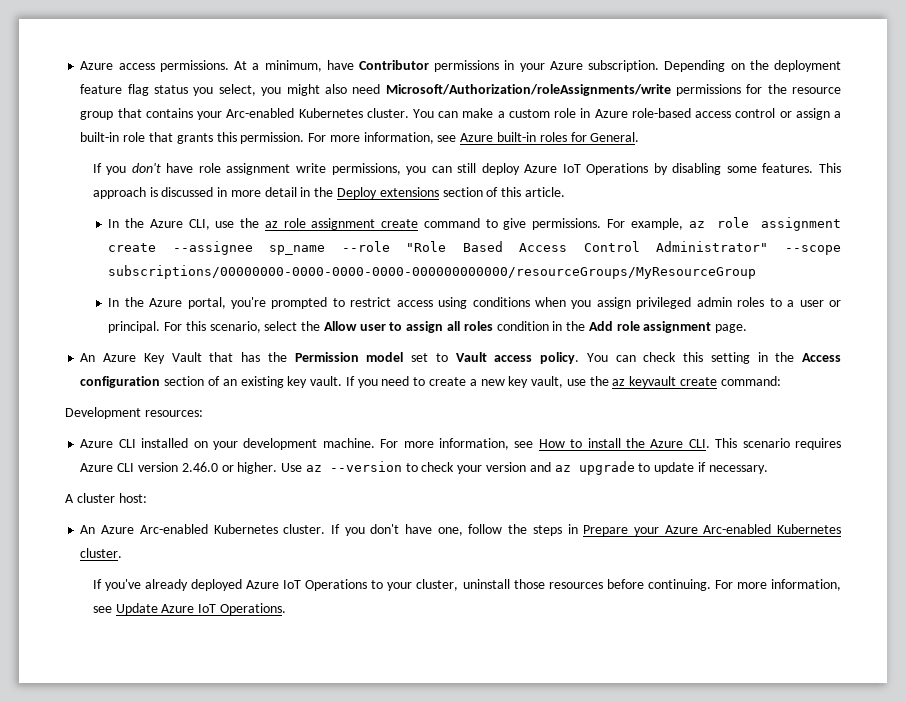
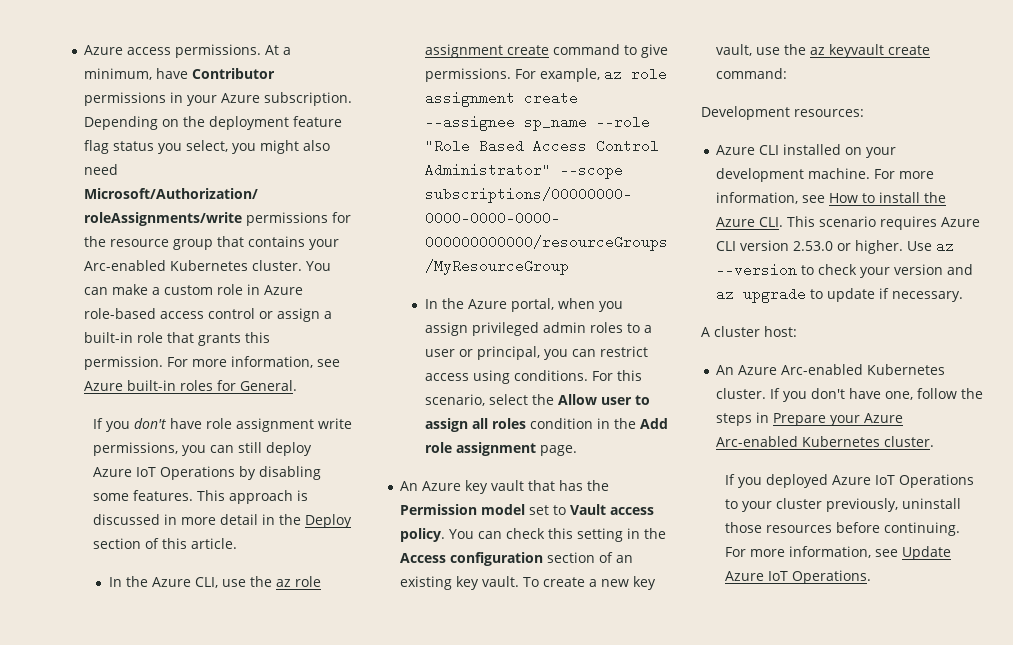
- This approach is discussed in more detail in the Deploy extensions section of this article.
+ This approach is discussed in more detail in the Deploy section of this article.
- In the Azure portal, you're prompted to restrict access using conditions when you assign privileged admin roles to a user or principal.
+ In the Azure portal, when you assign privileged admin roles to a user or principal, you can restrict access using conditions.
- An Azure Key Vault that has the Permission model set to Vault access policy.
+ An Azure key vault that has the Permission model set to Vault access policy.
- If you need to create a new key vault, use the az keyvault create command:
+ To create a new key vault, use the az keyvault create command:
- For more information, see How to install the Azure CLI. This scenario requires Azure CLI version 2.46.0 or higher.
+ For more information, see How to install the Azure CLI. This scenario requires Azure CLI version 2.53.0 or higher.
- If you've already deployed Azure IoT Operations to your cluster, uninstall those resources before continuing.
+ If you deployed Azure IoT Operations to your cluster previously, uninstall those resources before continuing.

